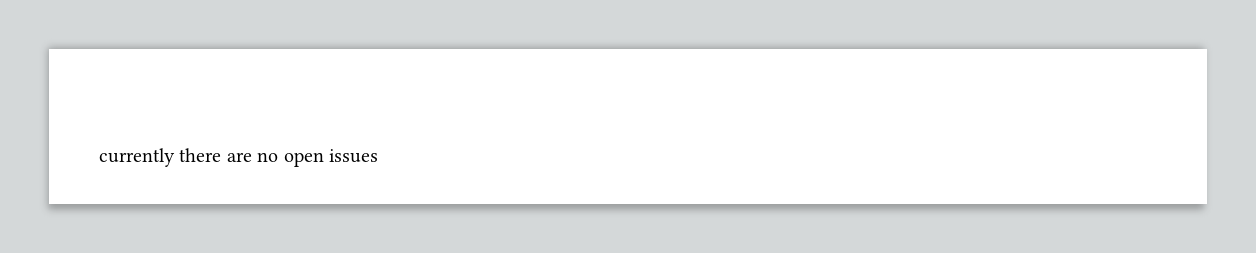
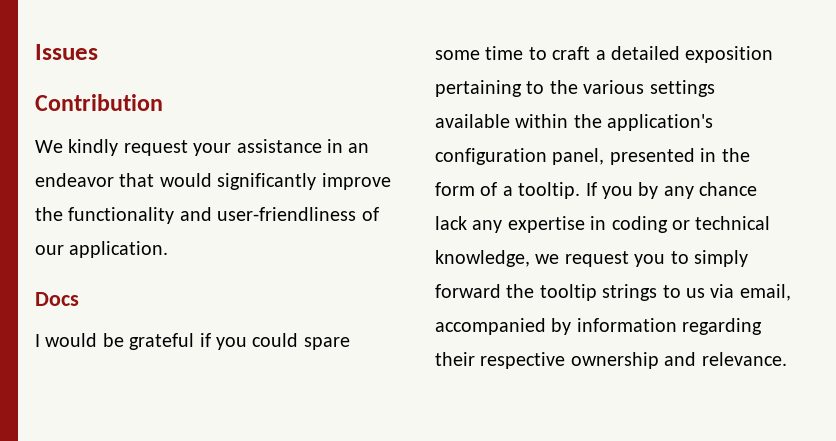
- currently there are no open issues
+ Issues
+ Contribution
+ We kindly request your assistance in an endeavor that would significantly improve the functionality and user-friendliness of our application.
+ Docs
+ I would be grateful if you could spare some time to craft a detailed exposition pertaining to the various settings available within the application's configuration panel, presented in the form of a tooltip. If you by any chance lack any expertise in coding or technical knowledge, we request you to simply forward the tooltip strings to us via email, accompanied by information regarding their respective ownership and relevance.

